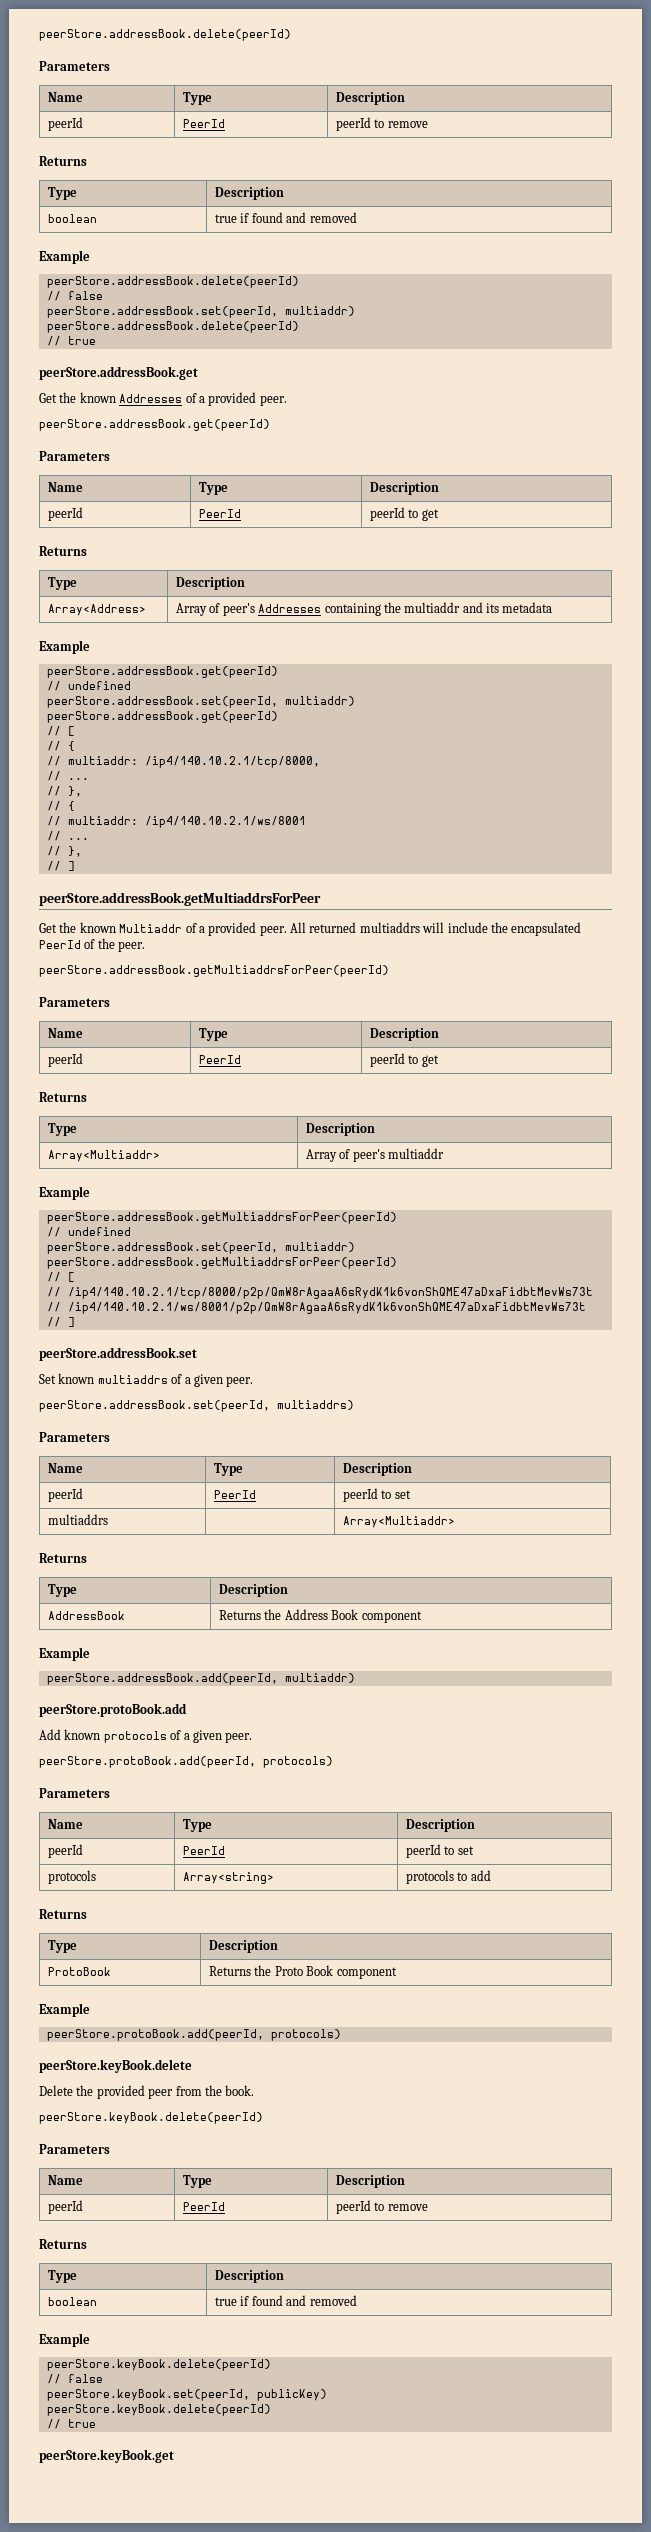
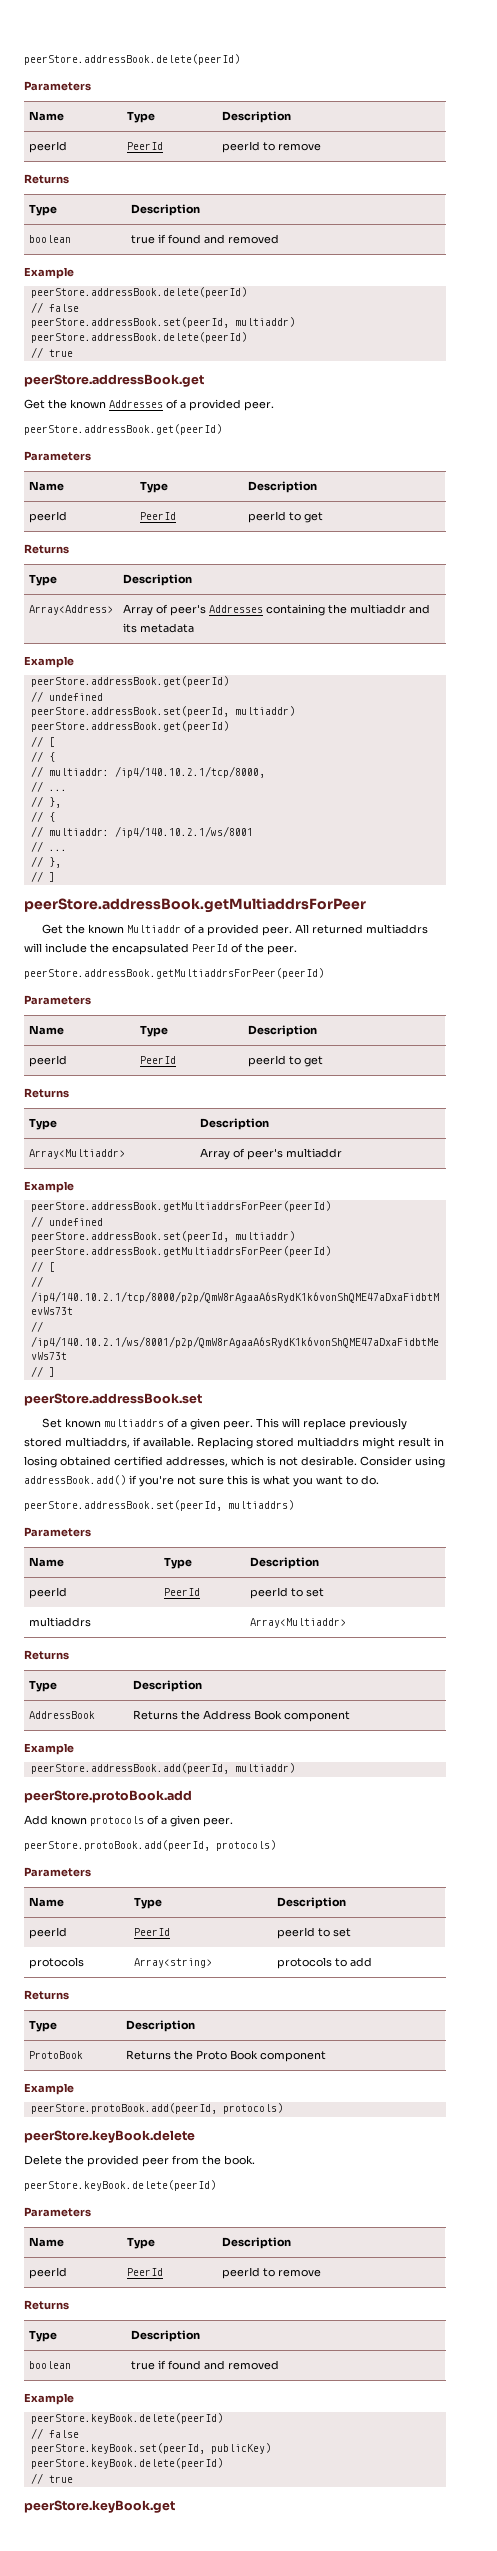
+ This will replace previously stored multiaddrs, if available. Replacing stored multiaddrs might result in losing obtained certified addresses, which is not desirable. Consider using addressBook.add() if you're not sure this is what you want to do.

